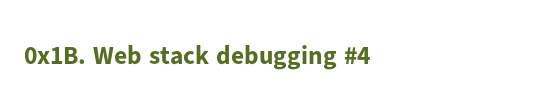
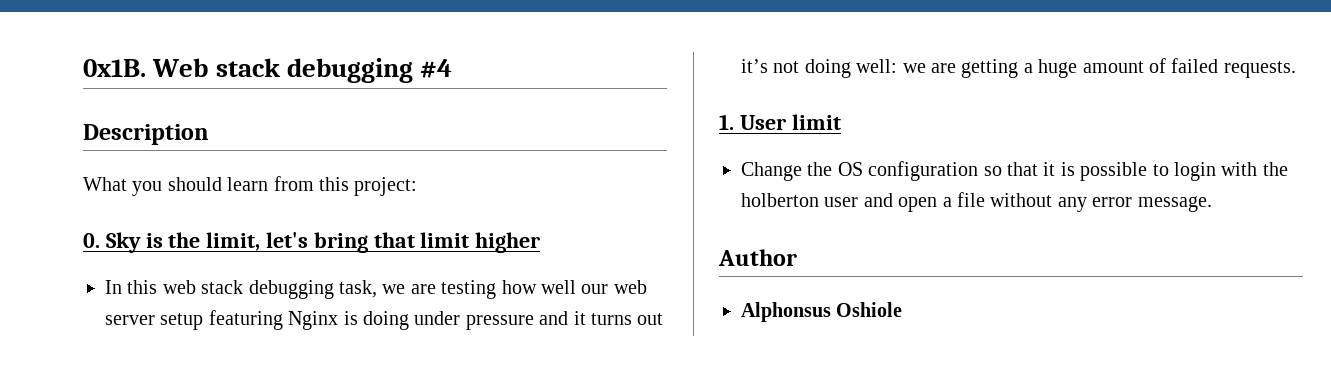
+ Description
+ What you should learn from this project:
+ 0. Sky is the limit, let's bring that limit higher
+ In this web stack debugging task, we are testing how well our web server setup featuring Nginx is doing under pressure and it turns out it’s not doing well: we are getting a huge amount of failed requests.
+ 1. User limit
+ Change the OS configuration so that it is possible to login with the holberton user and open a file without any error message.
+ Author
+ Alphonsus Oshiole

